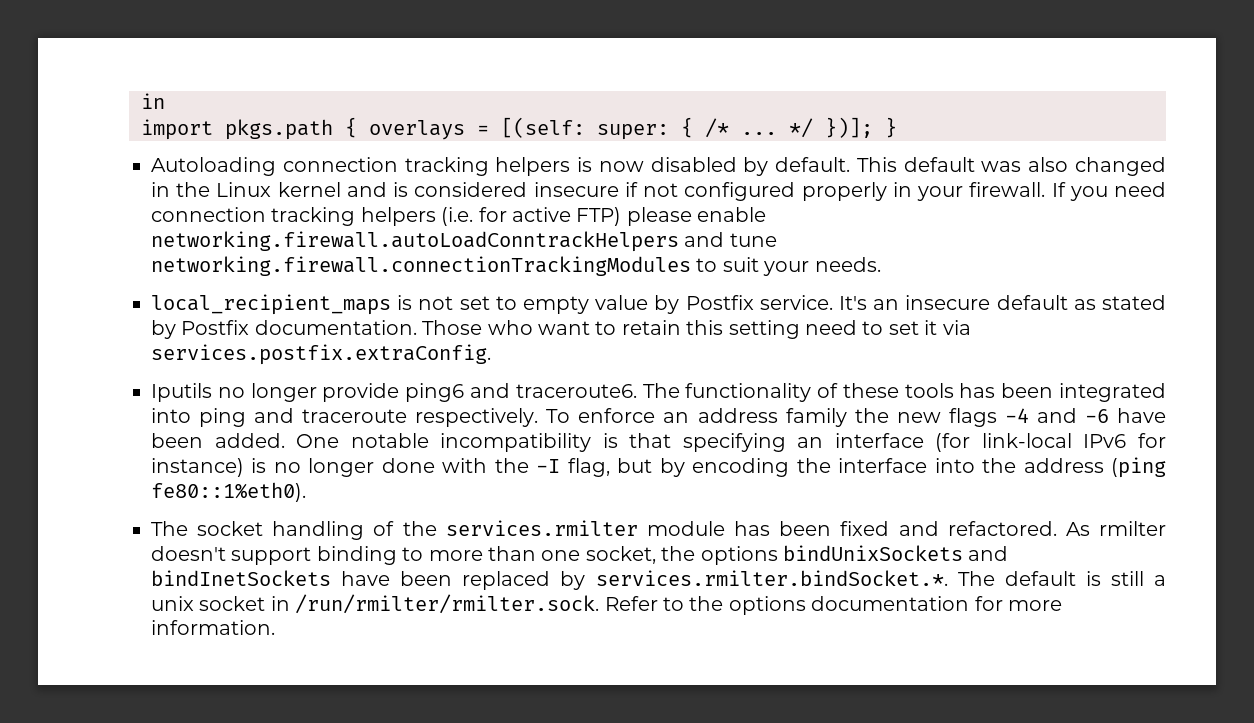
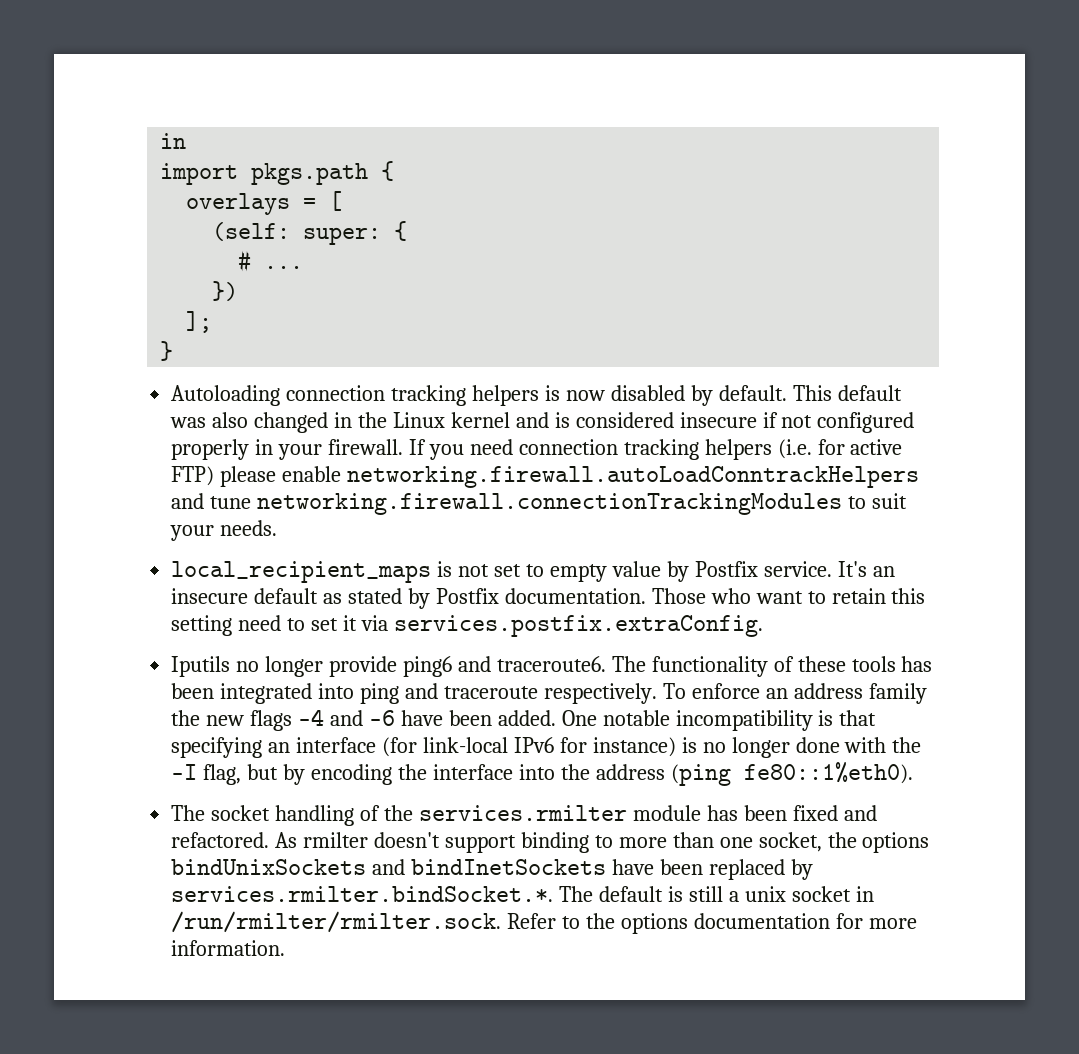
- import pkgs.path { overlays = [(self: super: { /* ... */ })]; }
+ import pkgs.path {
+ overlays = [
+ (self: super: {
+ # ...
+ })
+ ];
+ }

